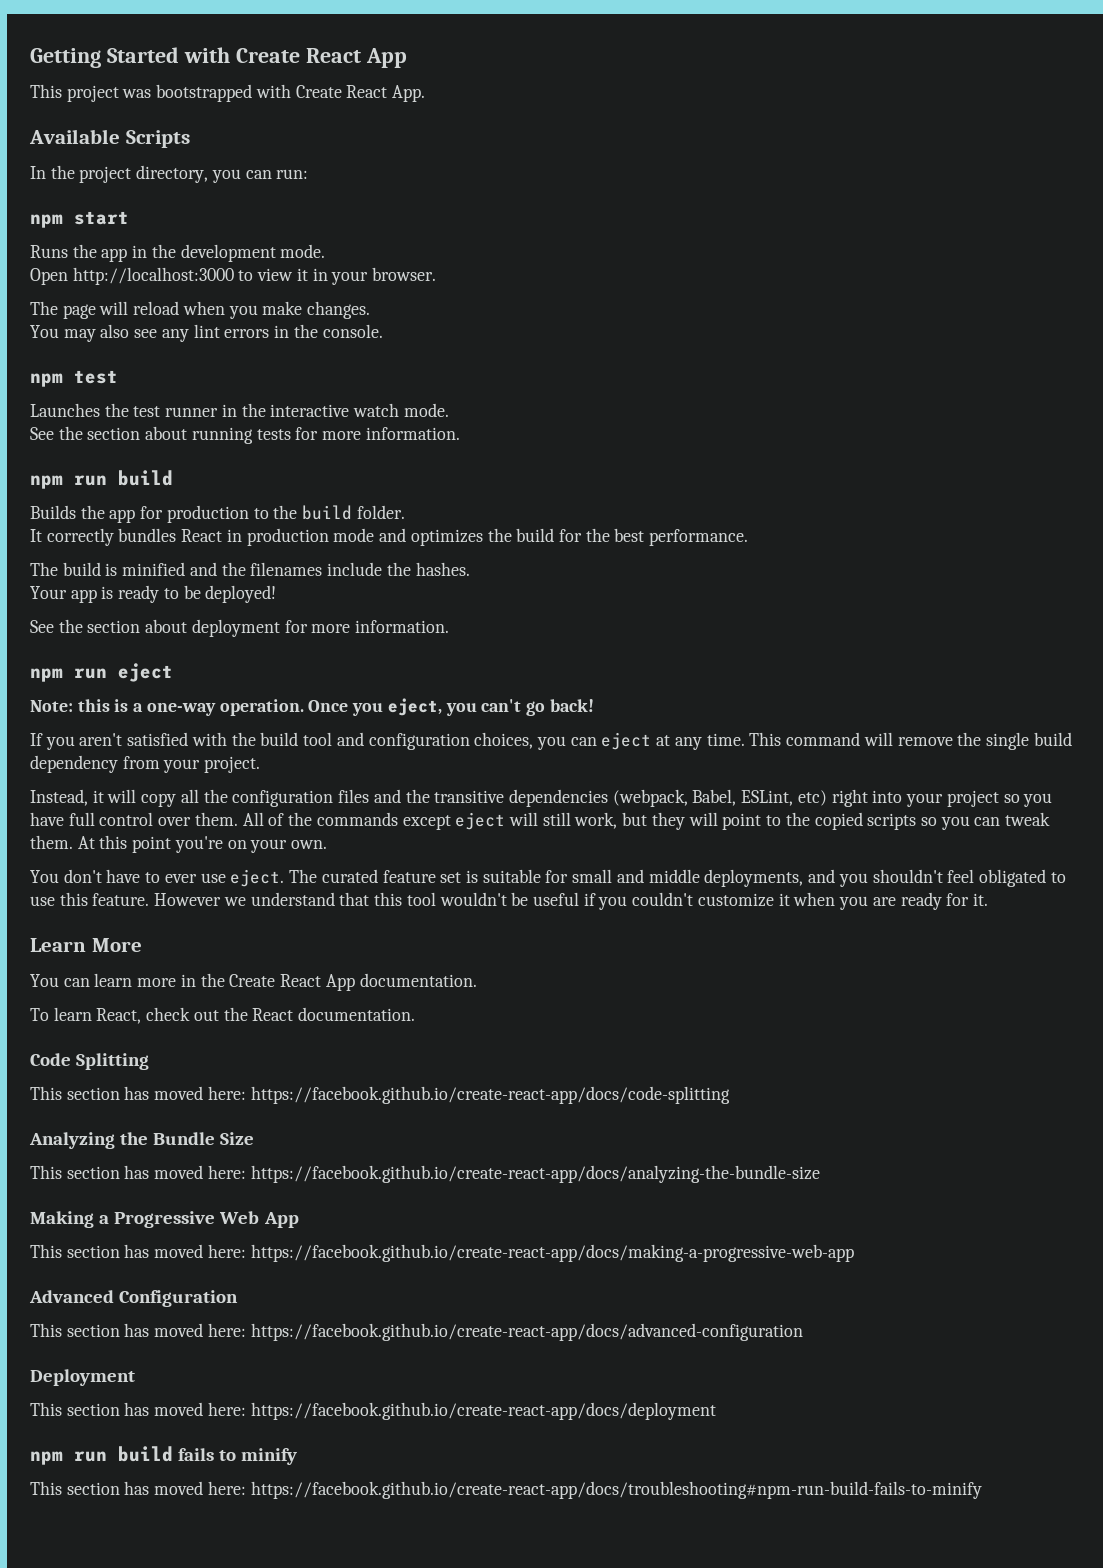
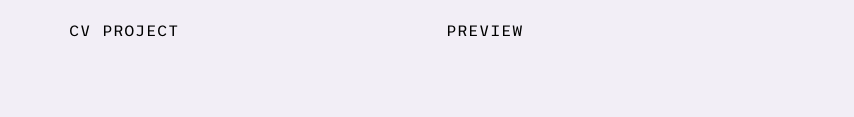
- Getting Started with Create React App
- This project was bootstrapped with Create React App.
- Available Scripts
- In the project directory, you can run:
- npm start
- Runs the app in the development mode.
- Open http://localhost:3000 to view it in your browser.
- The page will reload when you make changes.
- You may also see any lint errors in the console.
- npm test
- Launches the test runner in the interactive watch mode.
- See the section about running tests for more information.
- npm run build
- Builds the app for production to the build folder.
- It correctly bundles React in production mode and optimizes the build for the best performance.
- The build is minified and the filenames include the hashes.
- Your app is ready to be deployed!
- See the section about deployment for more information.
- npm run eject
- Note: this is a one-way operation. Once you eject, you can't go back!
- If you aren't satisfied with the build tool and configuration choices, you can eject at any time. This command will remove the single build dependency from your project.
- Instead, it will copy all the configuration files and the transitive dependencies (webpack, Babel, ESLint, etc) right into your project so you have full control over them. All of the commands except eject will still work, but they will point to the copied scripts so you can tweak them. At this point you're on your own.
- You don't have to ever use eject. The curated feature set is suitable for small and middle deployments, and you shouldn't feel obligated to use this feature. However we understand that this tool wouldn't be useful if you couldn't customize it when you are ready for it.
- Learn More
- You can learn more in the Create React App documentation.
- To learn React, check out the React documentation.
- Code Splitting
- This section has moved here: https://facebook.github.io/create-react-app/docs/code-splitting
- Analyzing the Bundle Size
- This section has moved here: https://facebook.github.io/create-react-app/docs/analyzing-the-bundle-size
- Making a Progressive Web App
- This section has moved here: https://facebook.github.io/create-react-app/docs/making-a-progressive-web-app
- Advanced Configuration
- This section has moved here: https://facebook.github.io/create-react-app/docs/advanced-configuration
- Deployment
- This section has moved here: https://facebook.github.io/create-react-app/docs/deployment
- npm run build fails to minify
- This section has moved here: https://facebook.github.io/create-react-app/docs/troubleshooting#npm-run-build-fails-to-minify
+ CV PROJECT
+ PREVIEW

